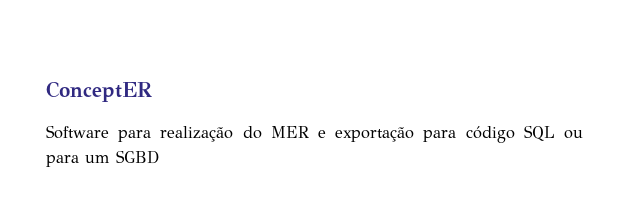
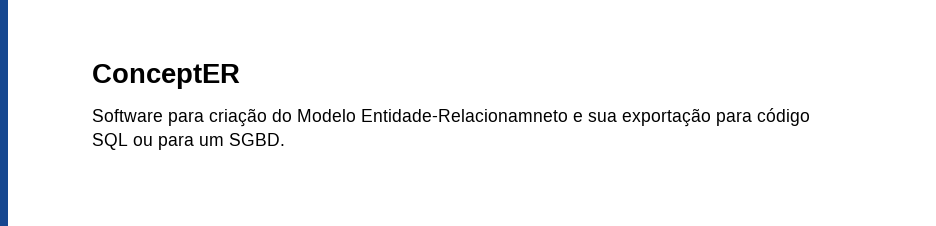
- Software para realização do MER e exportação para código SQL ou para um SGBD
+ Software para criação do Modelo Entidade-Relacionamneto e sua exportação para código SQL ou para um SGBD.

